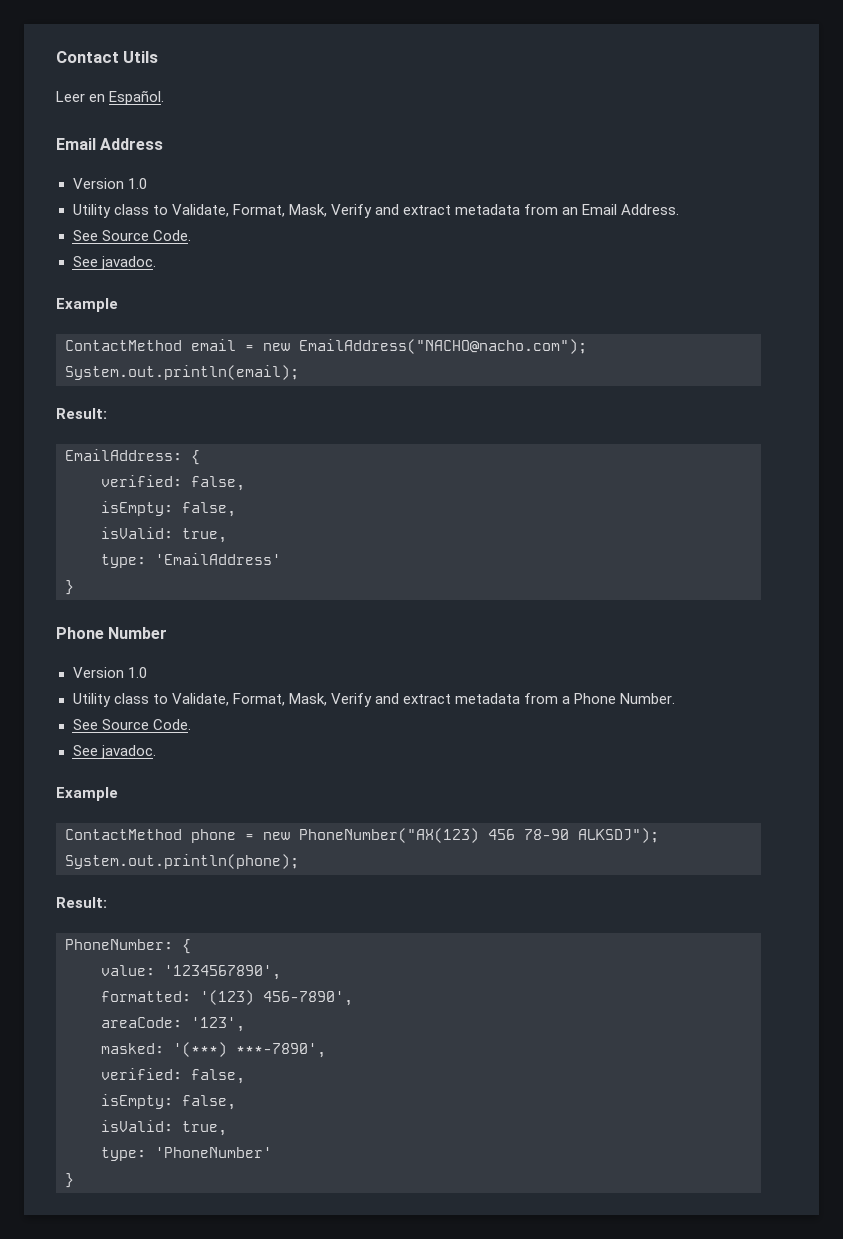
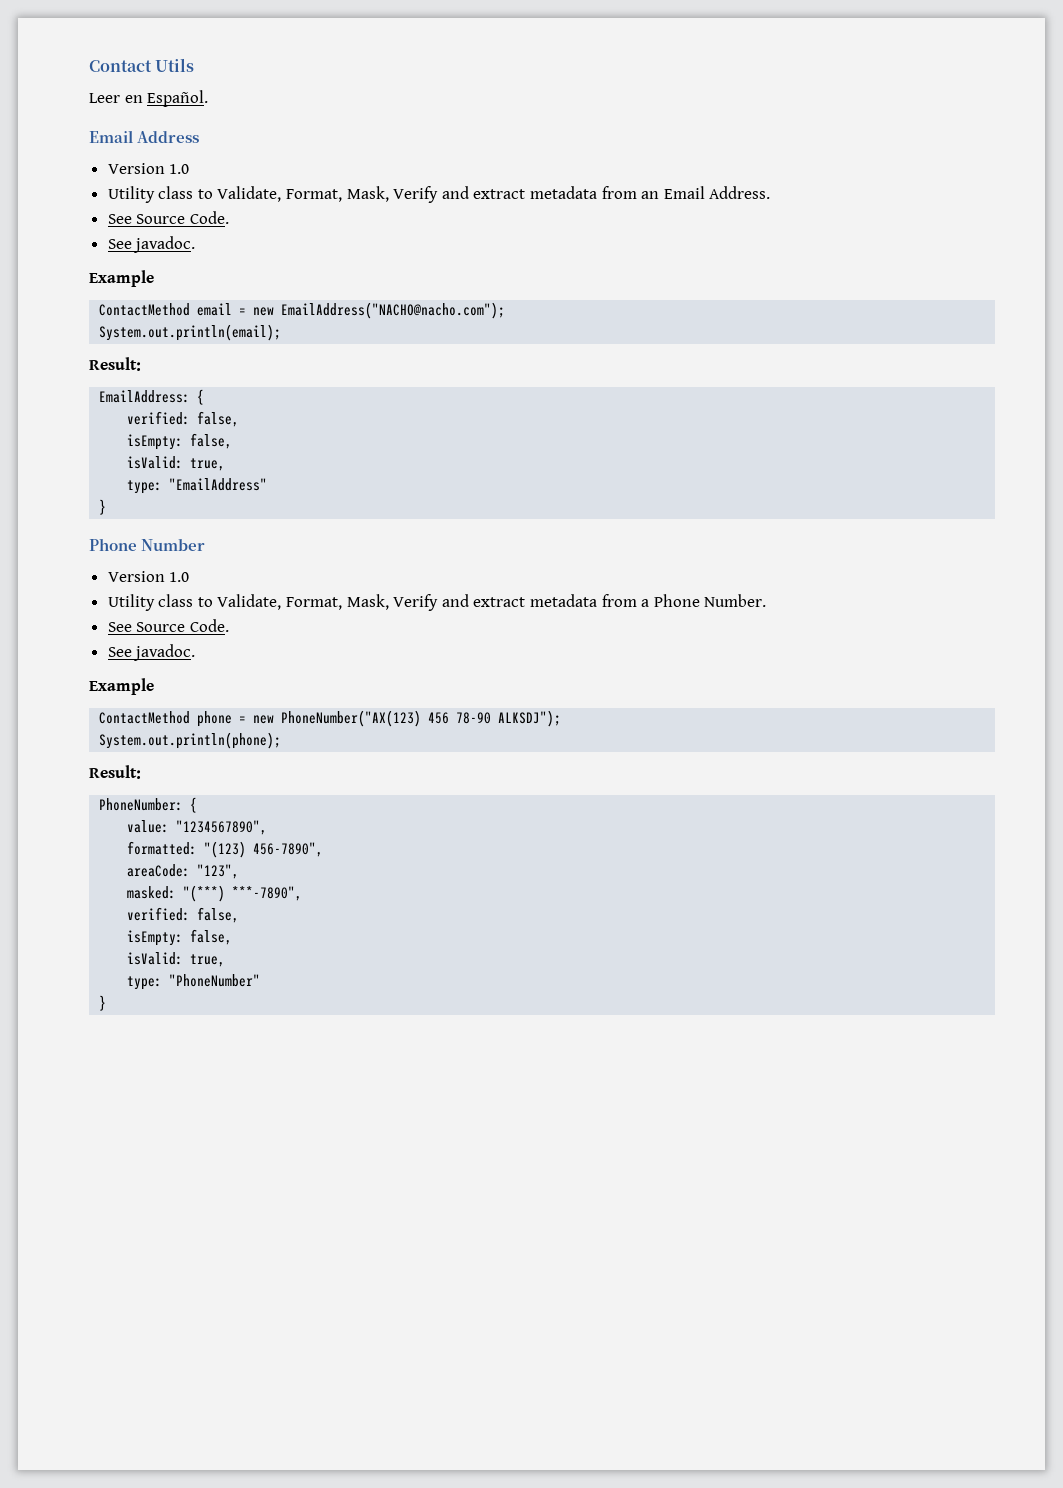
- type: 'EmailAddress'
+ type: "EmailAddress"
- value: '1234567890',
+ value: "1234567890",
- formatted: '(123) 456-7890',
+ formatted: "(123) 456-7890",
- areaCode: '123',
+ areaCode: "123",
- masked: '(***) ***-7890',
+ masked: "(***) ***-7890",
  verified: false,
  isEmpty: false,
  isValid: true,
- type: 'PhoneNumber'
+ type: "PhoneNumber"

